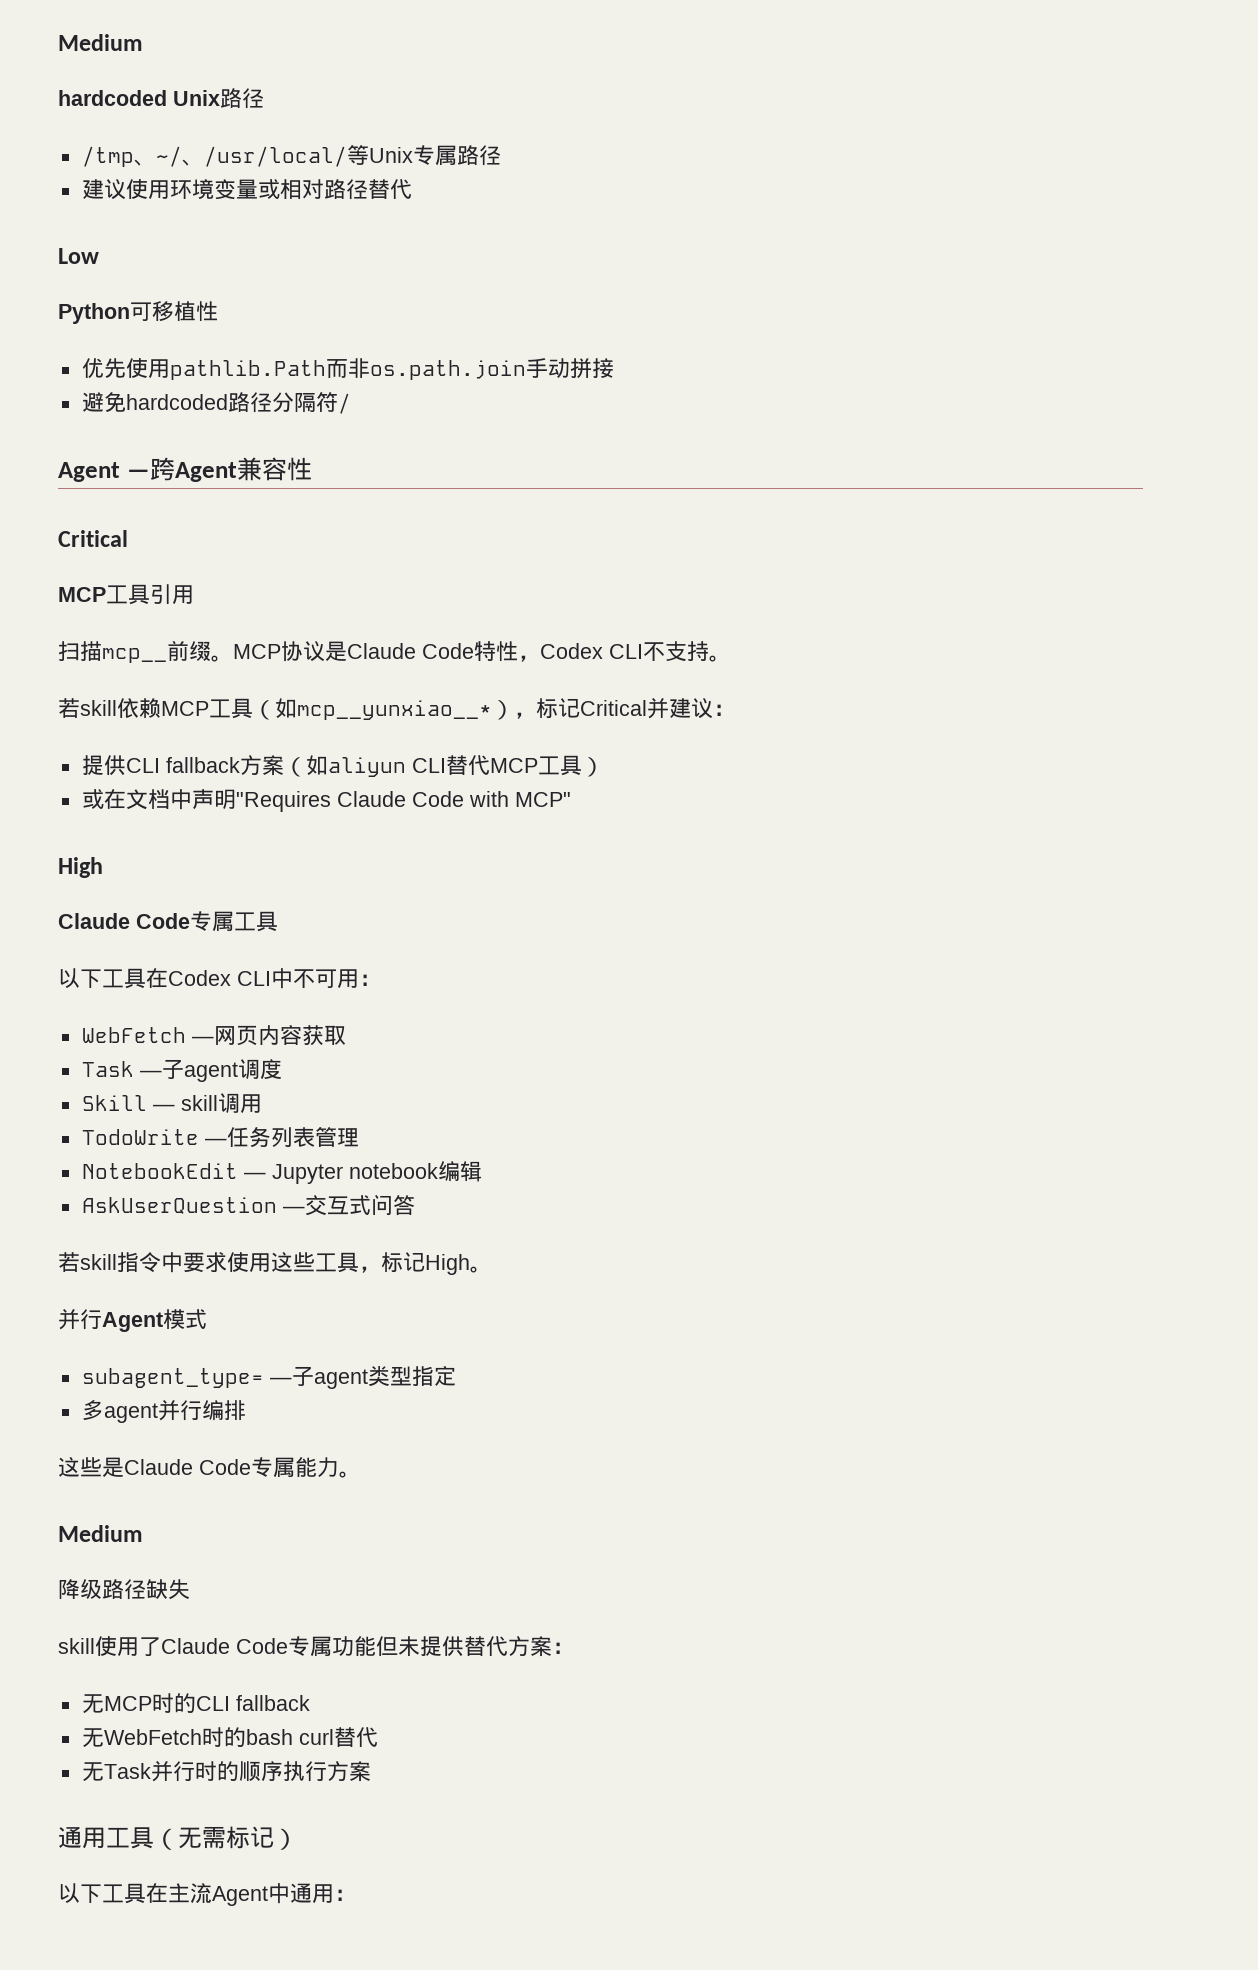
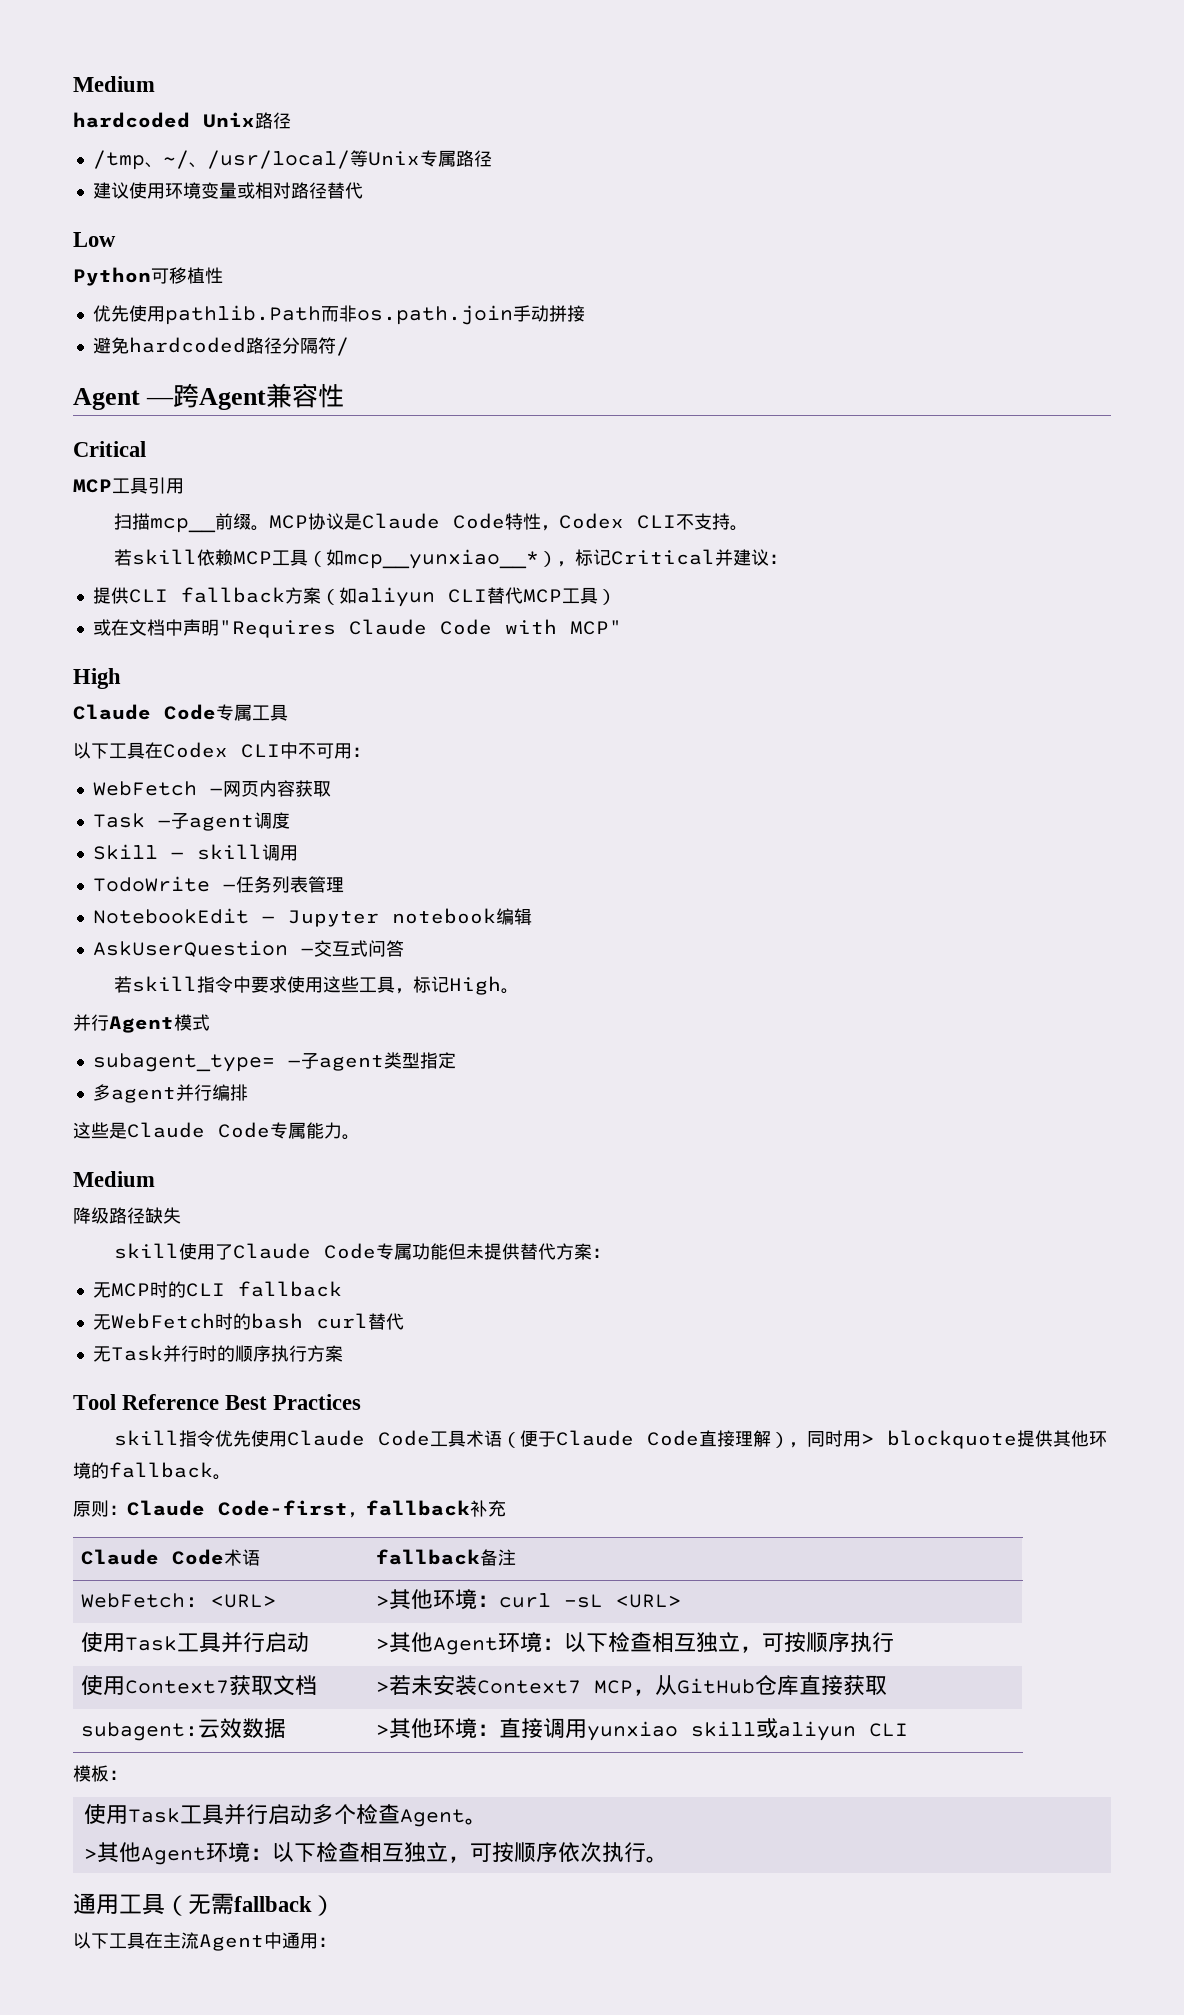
+ Tool Reference Best Practices
+ skill指令优先使用Claude Code工具术语（便于Claude Code直接理解），同时用> blockquote提供其他环境的fallback。
+ 原则：Claude Code-first，fallback补充
+ Claude Code术语 | fallback备注
+ WebFetch: <URL> | >其他环境：curl -sL <URL>
+ 使用Task工具并行启动 | >其他Agent环境：以下检查相互独立，可按顺序执行
+ 使用Context7获取文档 | >若未安装Context7 MCP，从GitHub仓库直接获取
+ subagent:云效数据 | >其他环境：直接调用yunxiao skill或aliyun CLI
+ 模板：
+ 使用Task工具并行启动多个检查Agent。
+ >其他Agent环境：以下检查相互独立，可按顺序依次执行。
- 通用工具（无需标记）
+ 通用工具（无需fallback）

